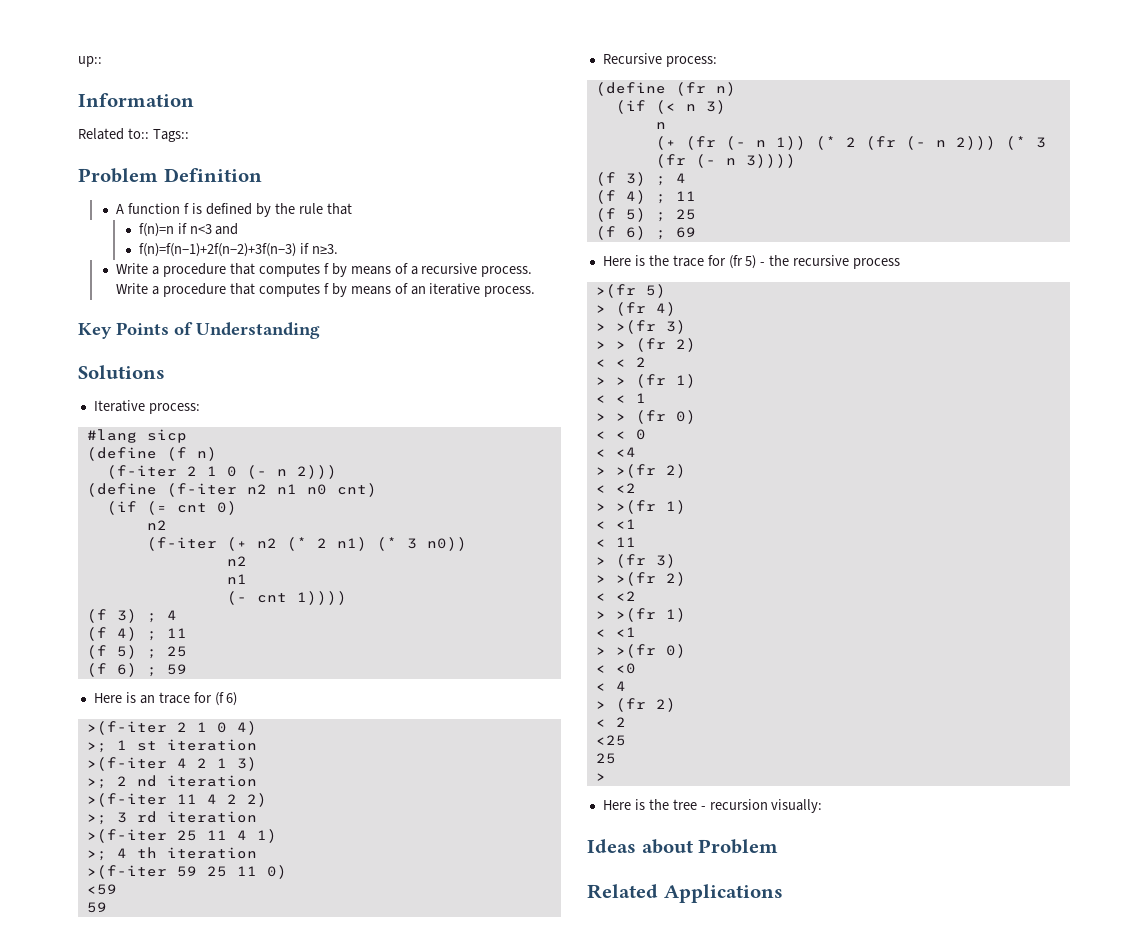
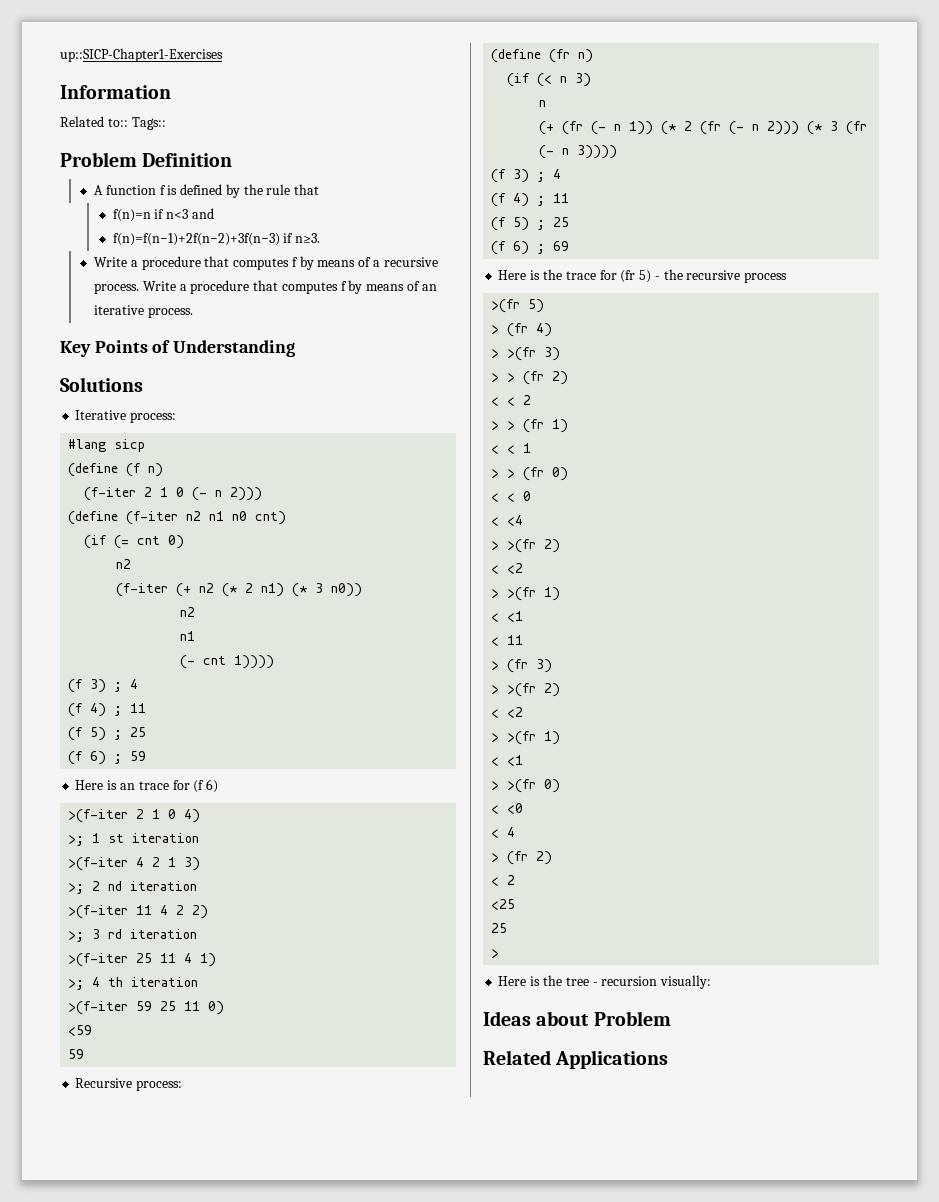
- up::
+ up::SICP-Chapter1-Exercises

